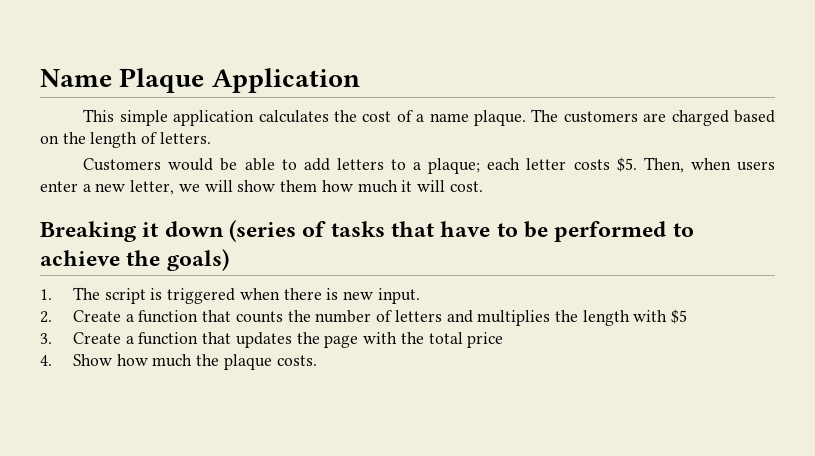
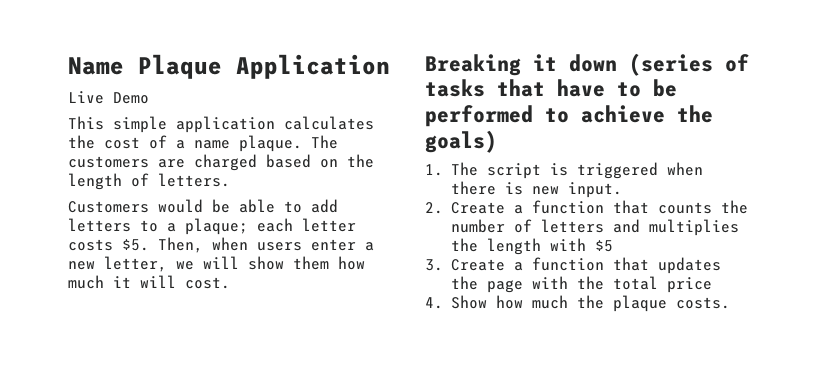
+ Live Demo

